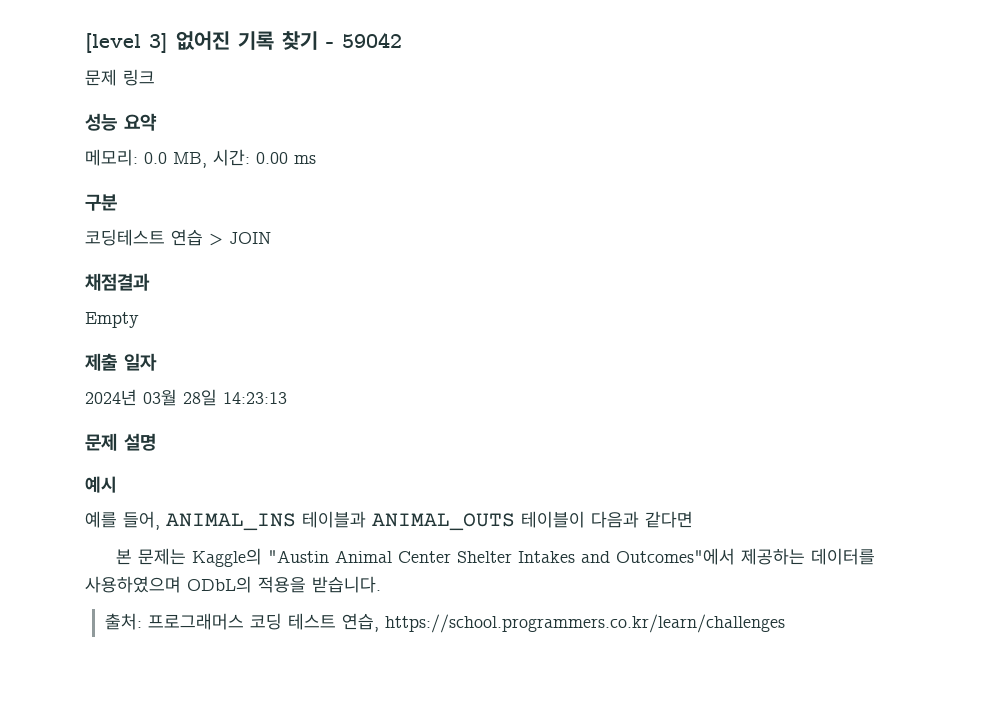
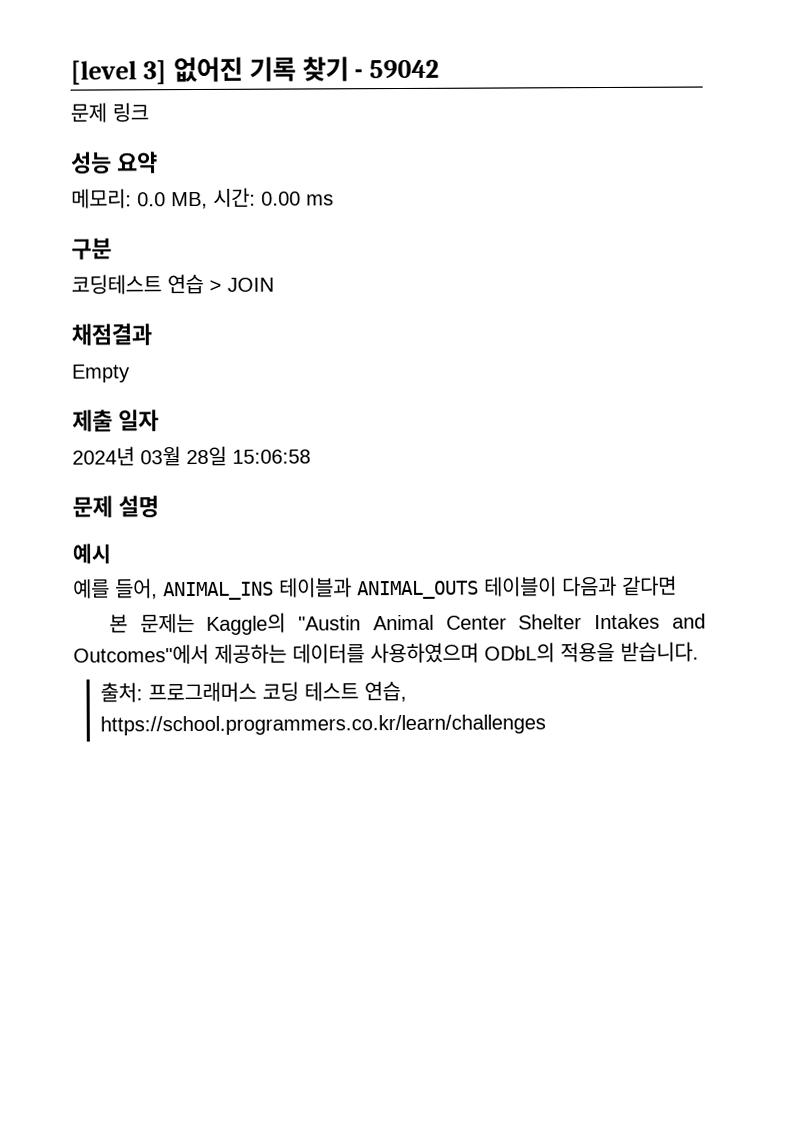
- 2024년 03월 28일 14:23:13
+ 2024년 03월 28일 15:06:58

